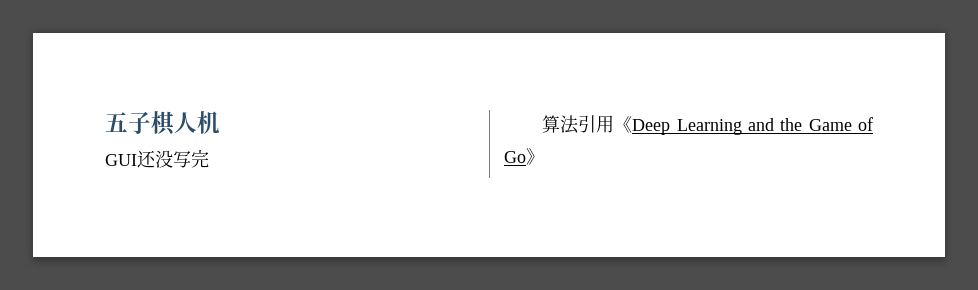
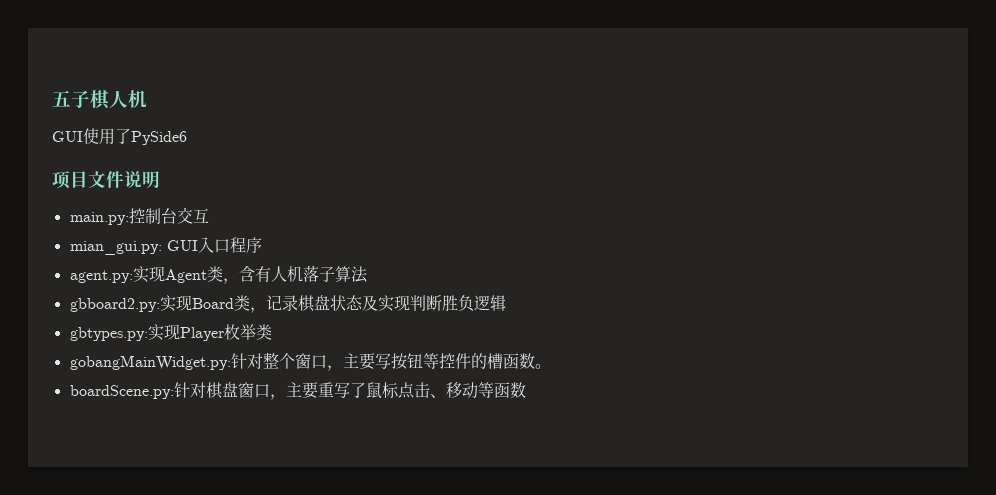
- GUI还没写完
- 算法引用《Deep Learning and the Game of Go》
+ GUI使用了PySide6
+ 项目文件说明
+ main.py:控制台交互
+ mian_gui.py: GUI入口程序
+ agent.py:实现Agent类，含有人机落子算法
+ gbboard2.py:实现Board类，记录棋盘状态及实现判断胜负逻辑
+ gbtypes.py:实现Player枚举类
+ gobangMainWidget.py:针对整个窗口，主要写按钮等控件的槽函数。
+ boardScene.py:针对棋盘窗口，主要重写了鼠标点击、移动等函数

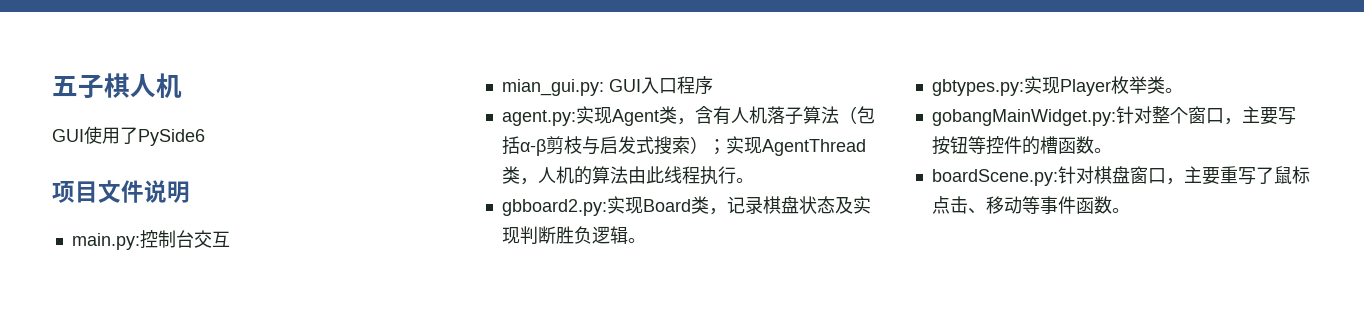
- agent.py:实现Agent类，含有人机落子算法
+ agent.py:实现Agent类，含有人机落子算法（包括α-β剪枝与启发式搜索）；实现AgentThread类，人机的算法由此线程执行。
- gbboard2.py:实现Board类，记录棋盘状态及实现判断胜负逻辑
+ gbboard2.py:实现Board类，记录棋盘状态及实现判断胜负逻辑。
- gbtypes.py:实现Player枚举类
+ gbtypes.py:实现Player枚举类。
- boardScene.py:针对棋盘窗口，主要重写了鼠标点击、移动等函数
+ boardScene.py:针对棋盘窗口，主要重写了鼠标点击、移动等事件函数。

